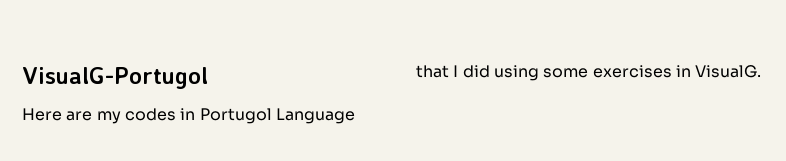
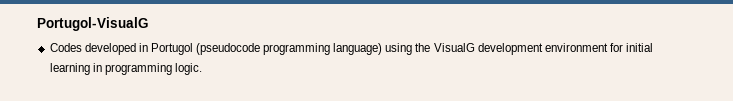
- VisualG-Portugol
- Here are my codes in Portugol Language that I did using some exercises in VisualG.
+ Portugol-VisualG
+ Codes developed in Portugol (pseudocode programming language) using the VisualG development environment for initial learning in programming logic.

